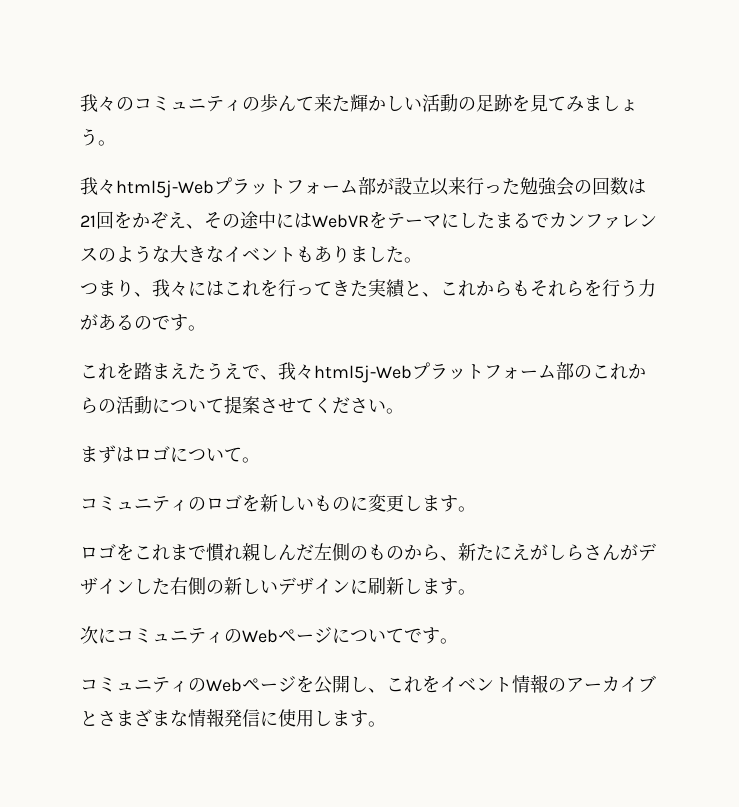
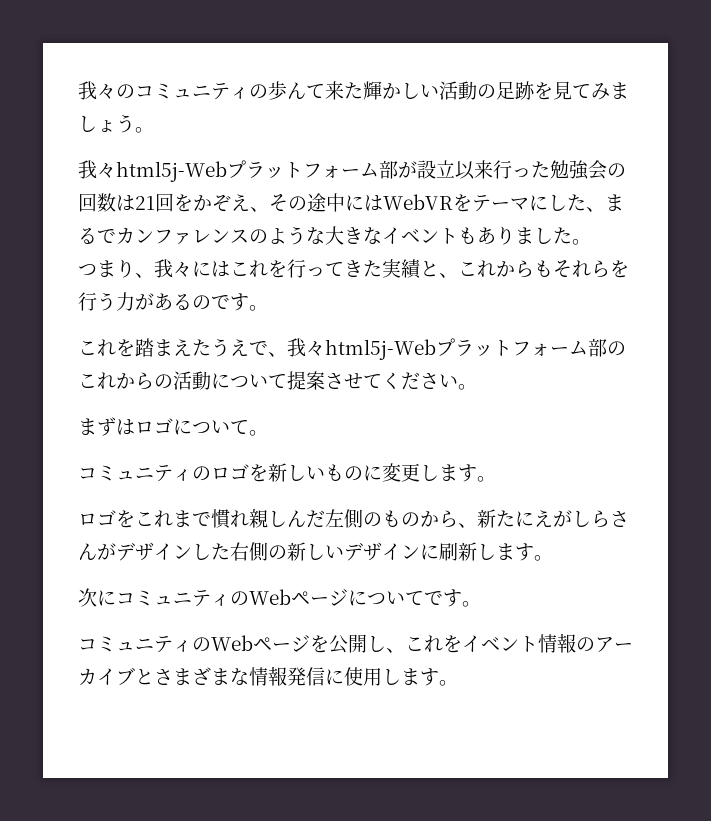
- 我々html5j-Webプラットフォーム部が設立以来行った勉強会の回数は21回をかぞえ、その途中にはWebVRをテーマにしたまるでカンファレンスのような大きなイベントもありました。
+ 我々html5j-Webプラットフォーム部が設立以来行った勉強会の回数は21回をかぞえ、その途中にはWebVRをテーマにした、まるでカンファレンスのような大きなイベントもありました。

